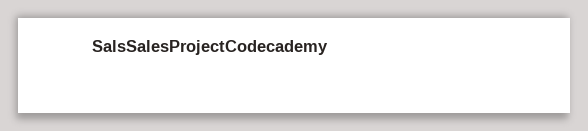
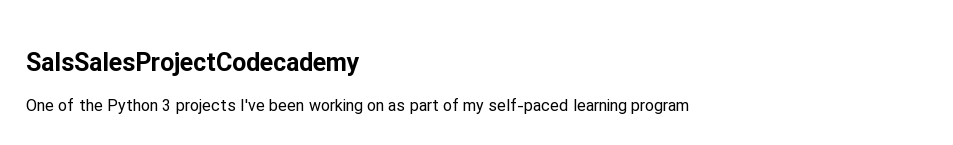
+ One of the Python 3 projects I've been working on as part of my self-paced learning program

